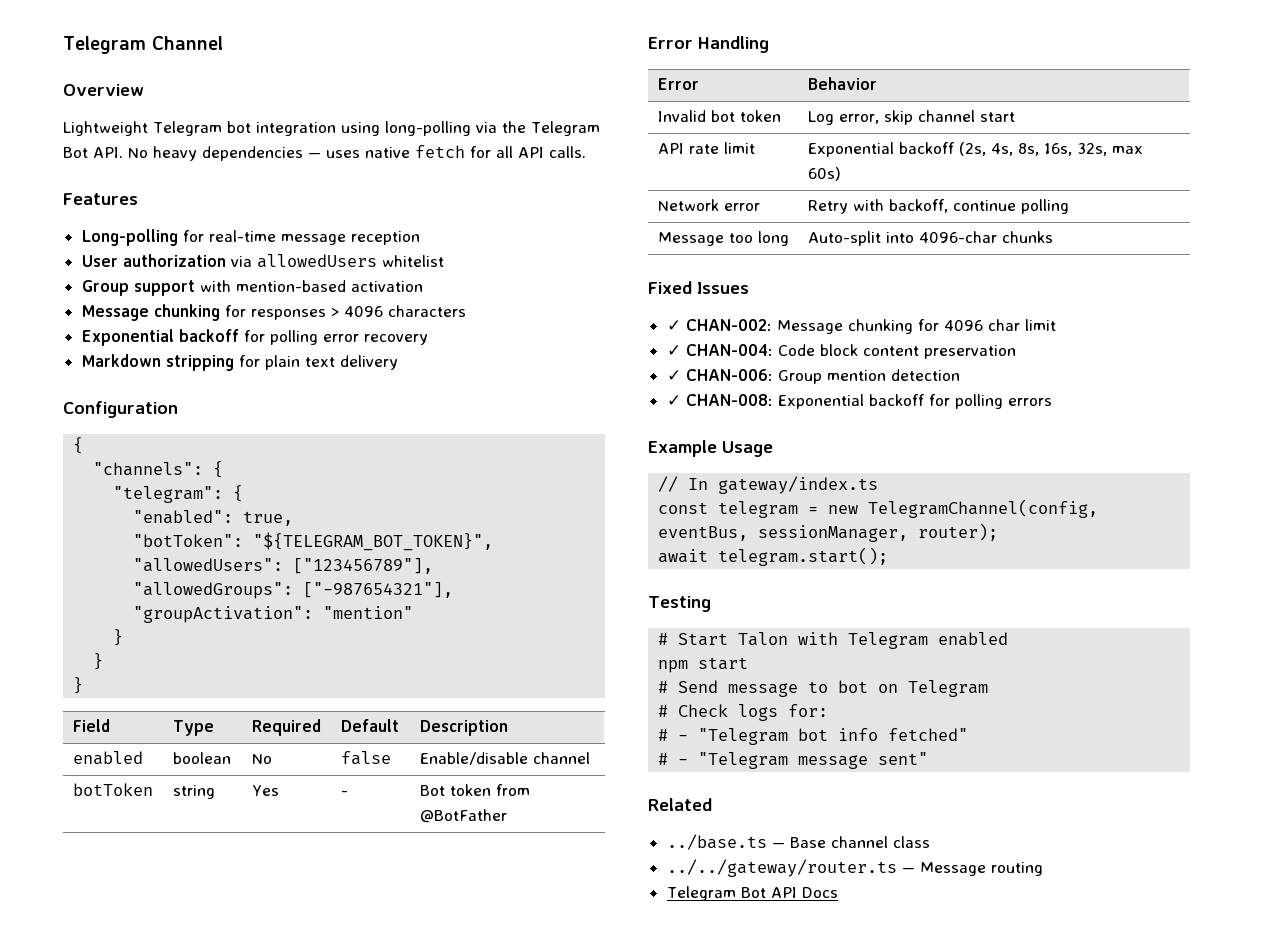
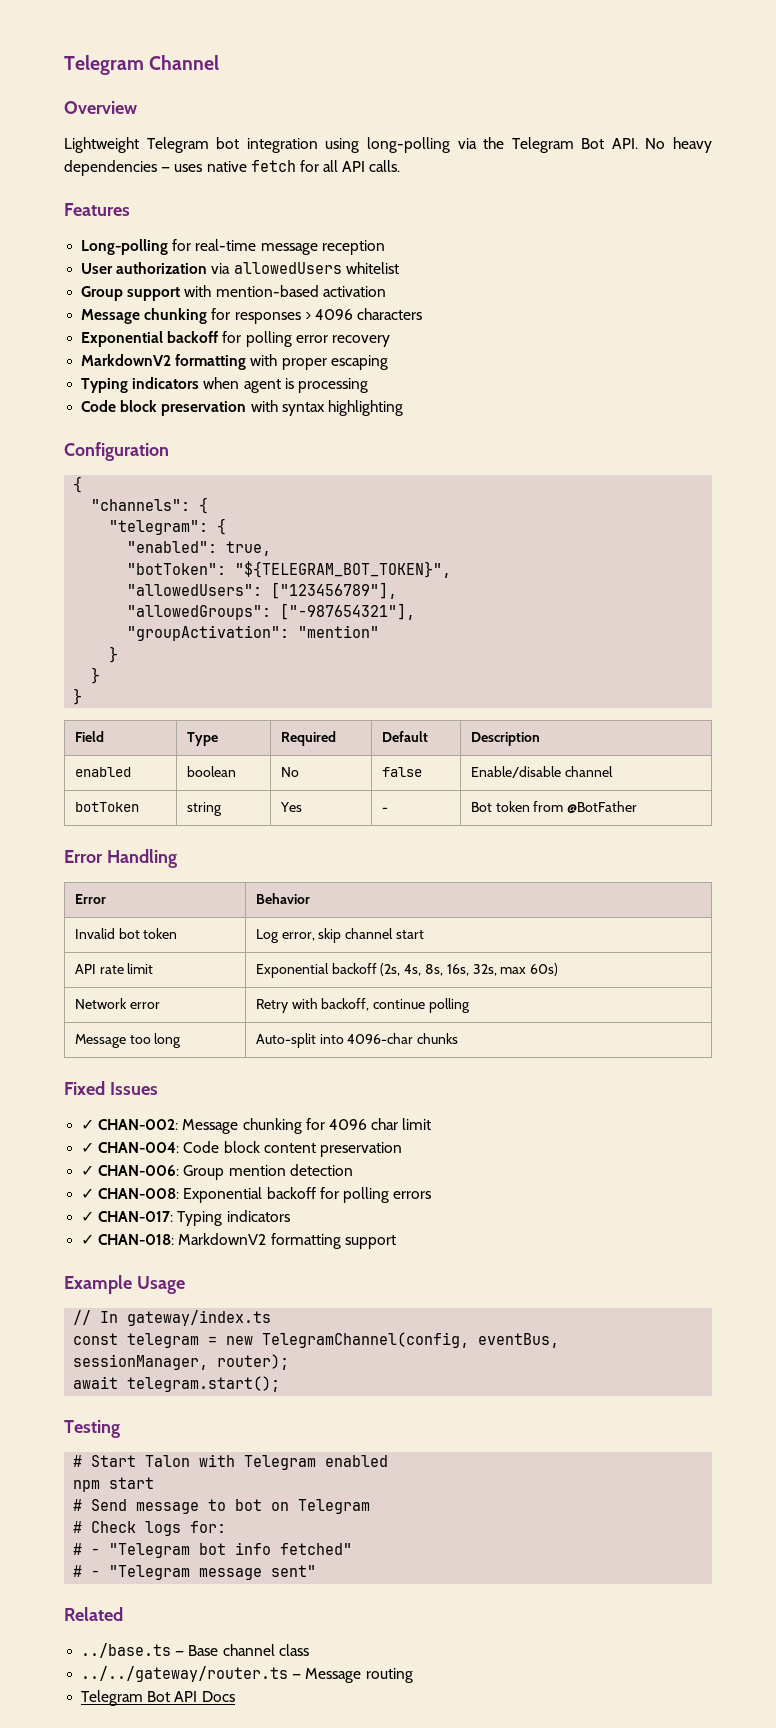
- Markdown stripping for plain text delivery
+ MarkdownV2 formatting with proper escaping
+ Typing indicators when agent is processing
+ Code block preservation with syntax highlighting
+ ✓ CHAN-017: Typing indicators
+ ✓ CHAN-018: MarkdownV2 formatting support

